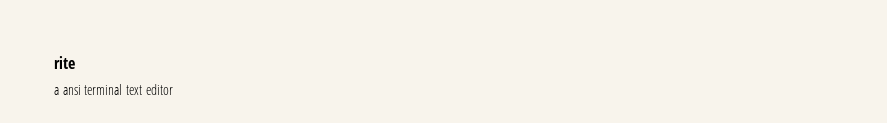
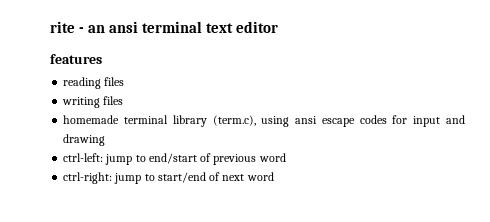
- rite
- a ansi terminal text editor
+ rite - an ansi terminal text editor
+ features
+ reading files
+ writing files
+ homemade terminal library (term.c), using ansi escape codes for input and drawing
+ ctrl-left: jump to end/start of previous word
+ ctrl-right: jump to start/end of next word

